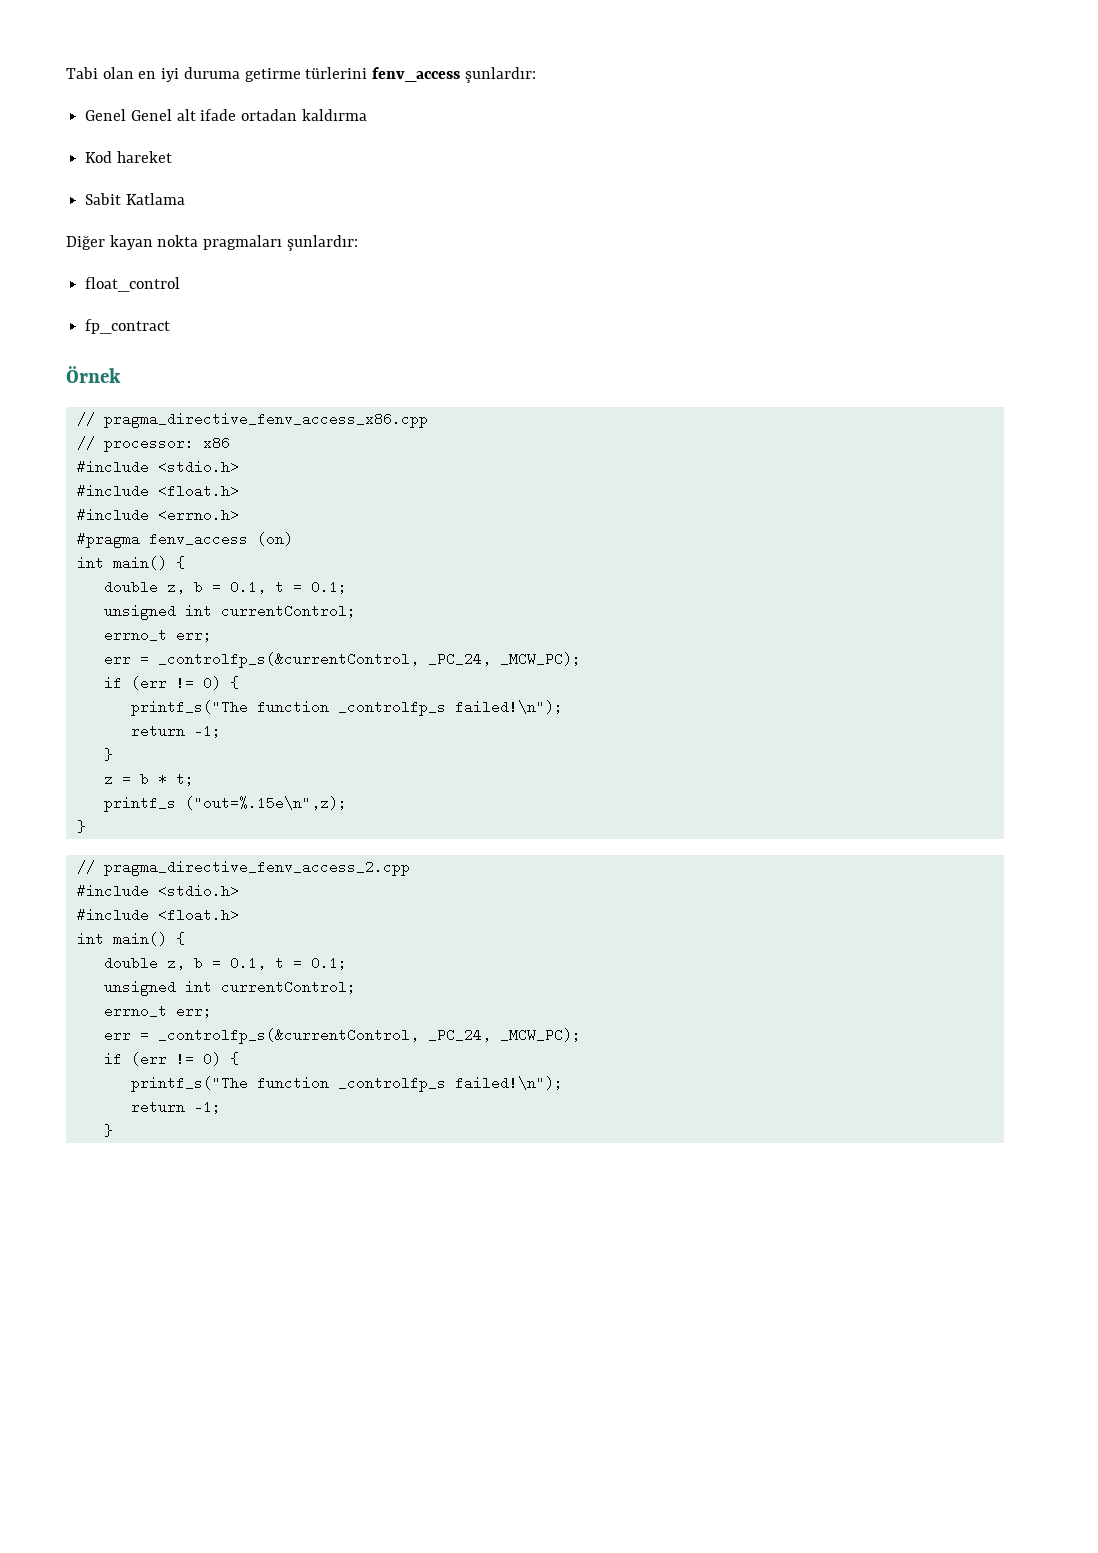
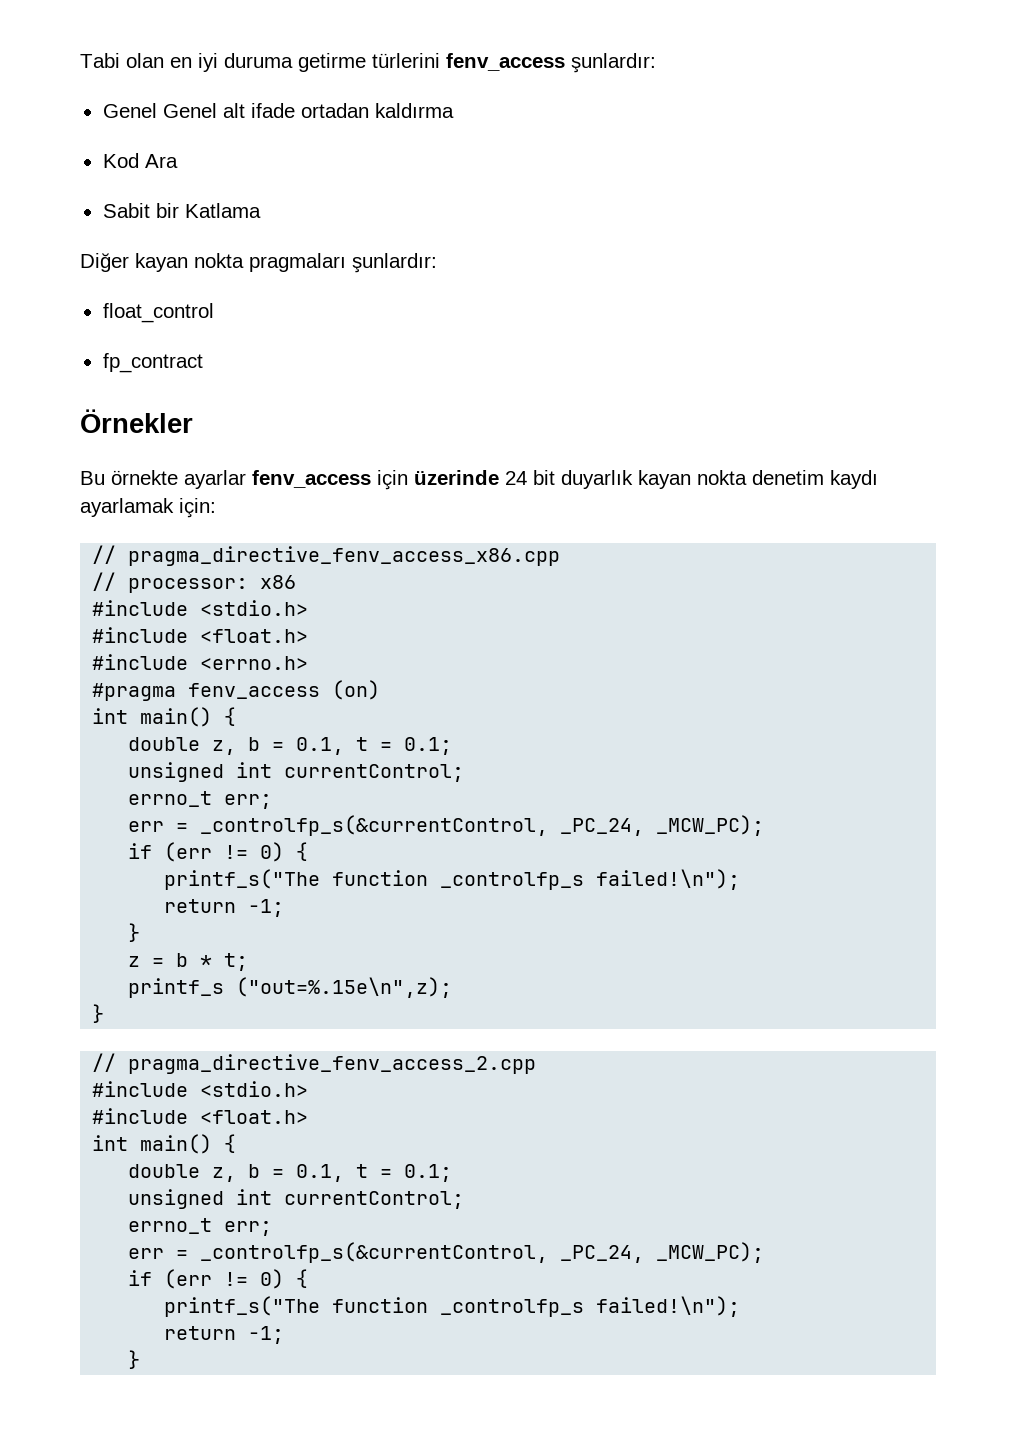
- Kod hareket
+ Kod Ara
- Sabit Katlama
+ Sabit bir Katlama
- Örnek
+ Örnekler
+ Bu örnekte ayarlar fenv_access için üzerinde 24 bit duyarlık kayan nokta denetim kaydı ayarlamak için:

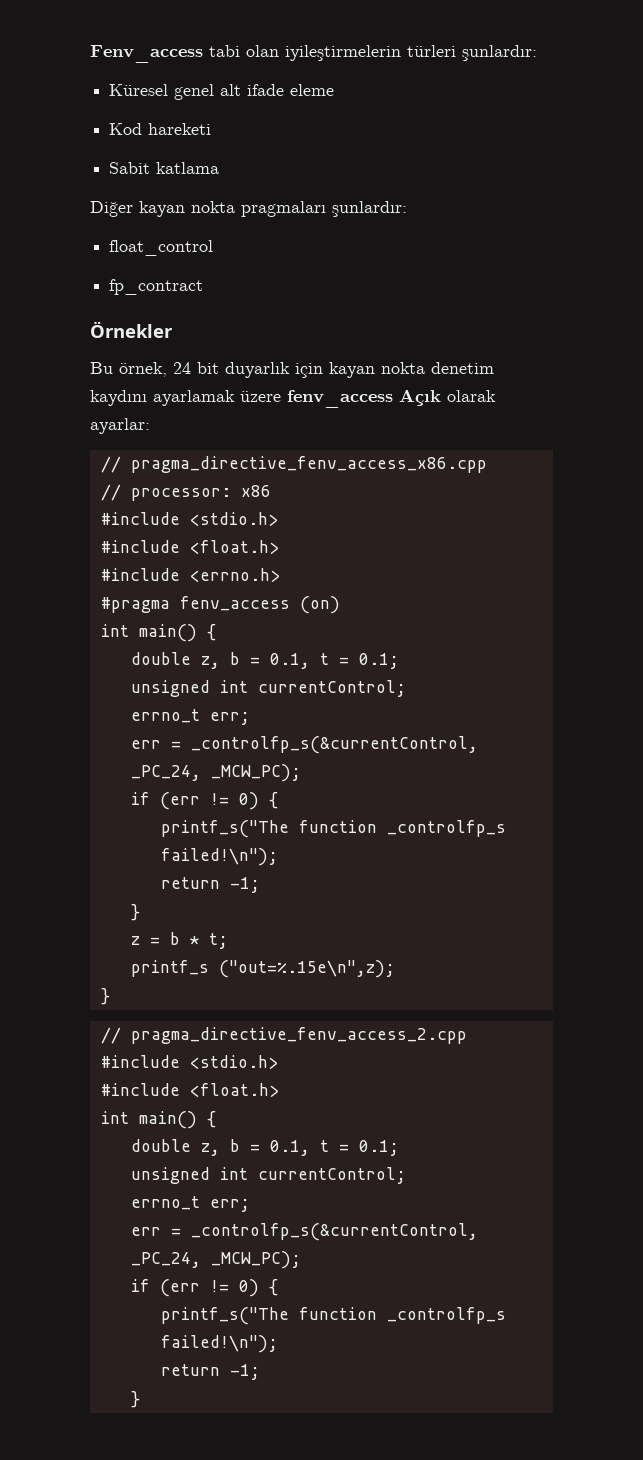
- Tabi olan en iyi duruma getirme türlerini fenv_access şunlardır:
- Genel Genel alt ifade ortadan kaldırma
+ Fenv_access tabi olan iyileştirmelerin türleri şunlardır:
+ Küresel genel alt ifade eleme
- Kod Ara
+ Kod hareketi
- Sabit bir Katlama
+ Sabit katlama
- Bu örnekte ayarlar fenv_access için üzerinde 24 bit duyarlık kayan nokta denetim kaydı ayarlamak için:
+ Bu örnek, 24 bit duyarlık için kayan nokta denetim kaydını ayarlamak üzere fenv_access Açık olarak ayarlar:

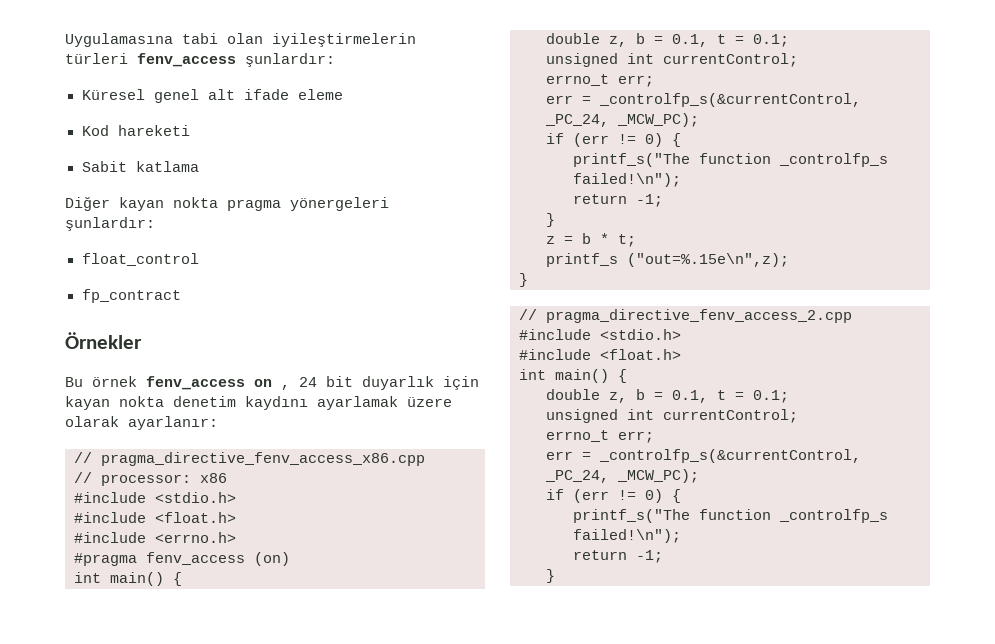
- Fenv_access tabi olan iyileştirmelerin türleri şunlardır:
+ Uygulamasına tabi olan iyileştirmelerin türleri fenv_access şunlardır:
- Diğer kayan nokta pragmaları şunlardır:
+ Diğer kayan nokta pragma yönergeleri şunlardır:
- Bu örnek, 24 bit duyarlık için kayan nokta denetim kaydını ayarlamak üzere fenv_access Açık olarak ayarlar:
+ Bu örnek fenv_access on , 24 bit duyarlık için kayan nokta denetim kaydını ayarlamak üzere olarak ayarlanır:

